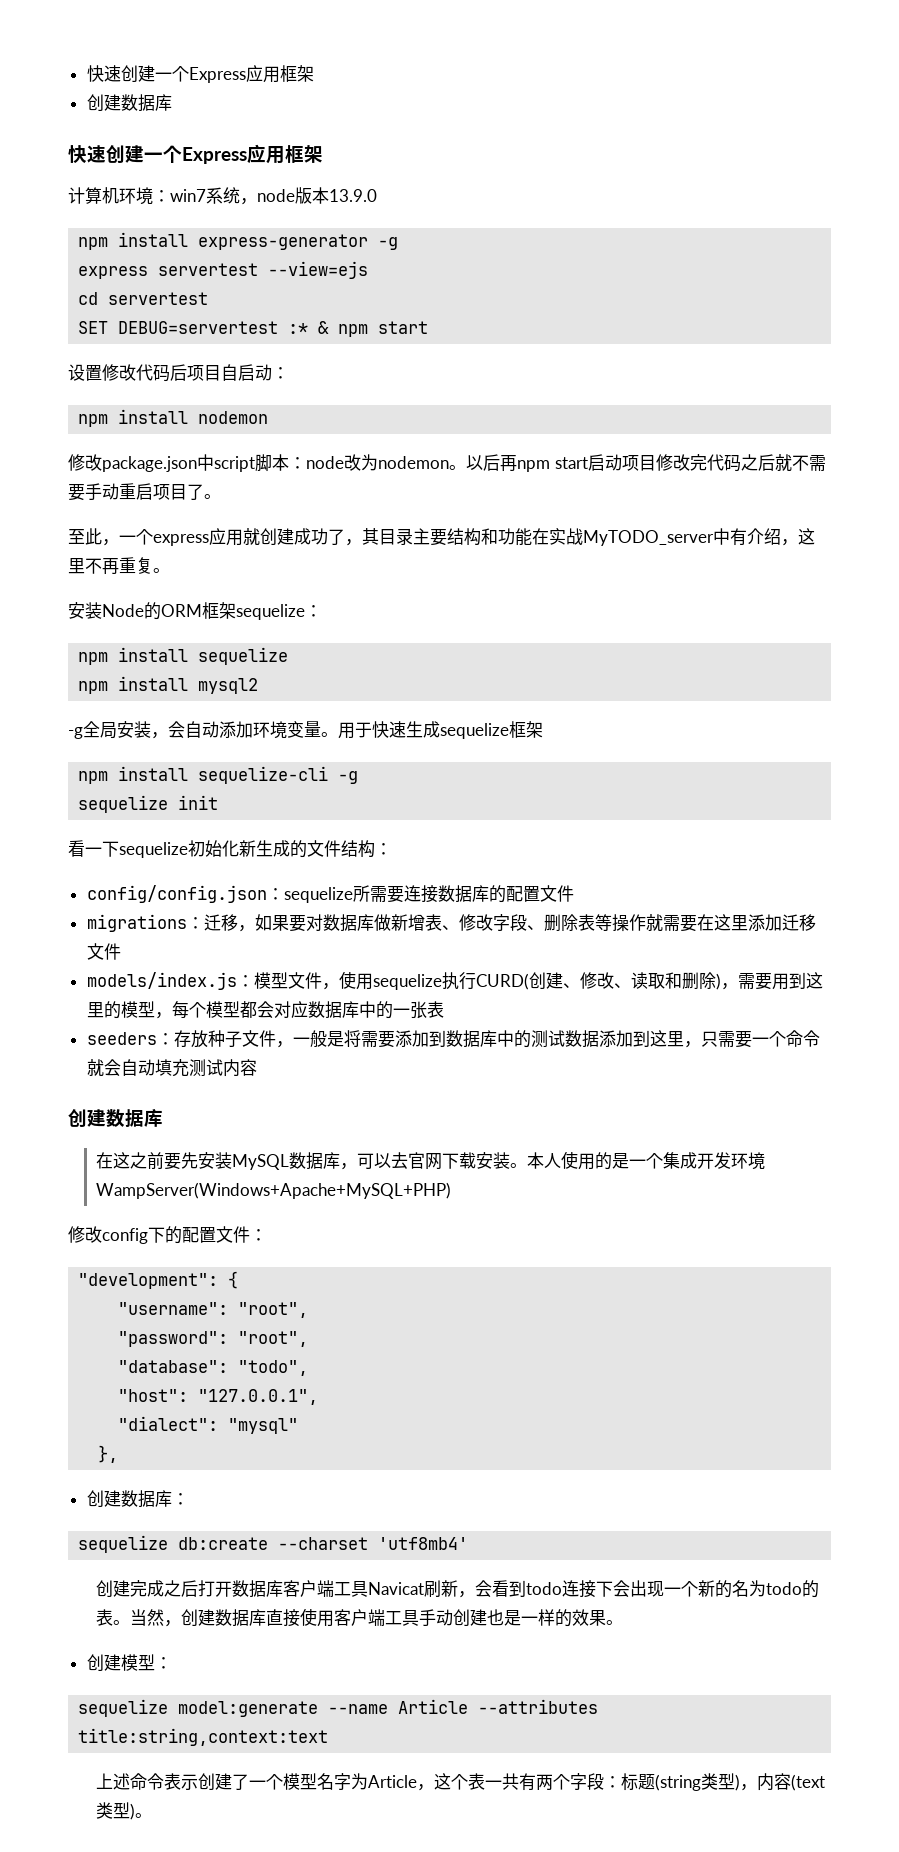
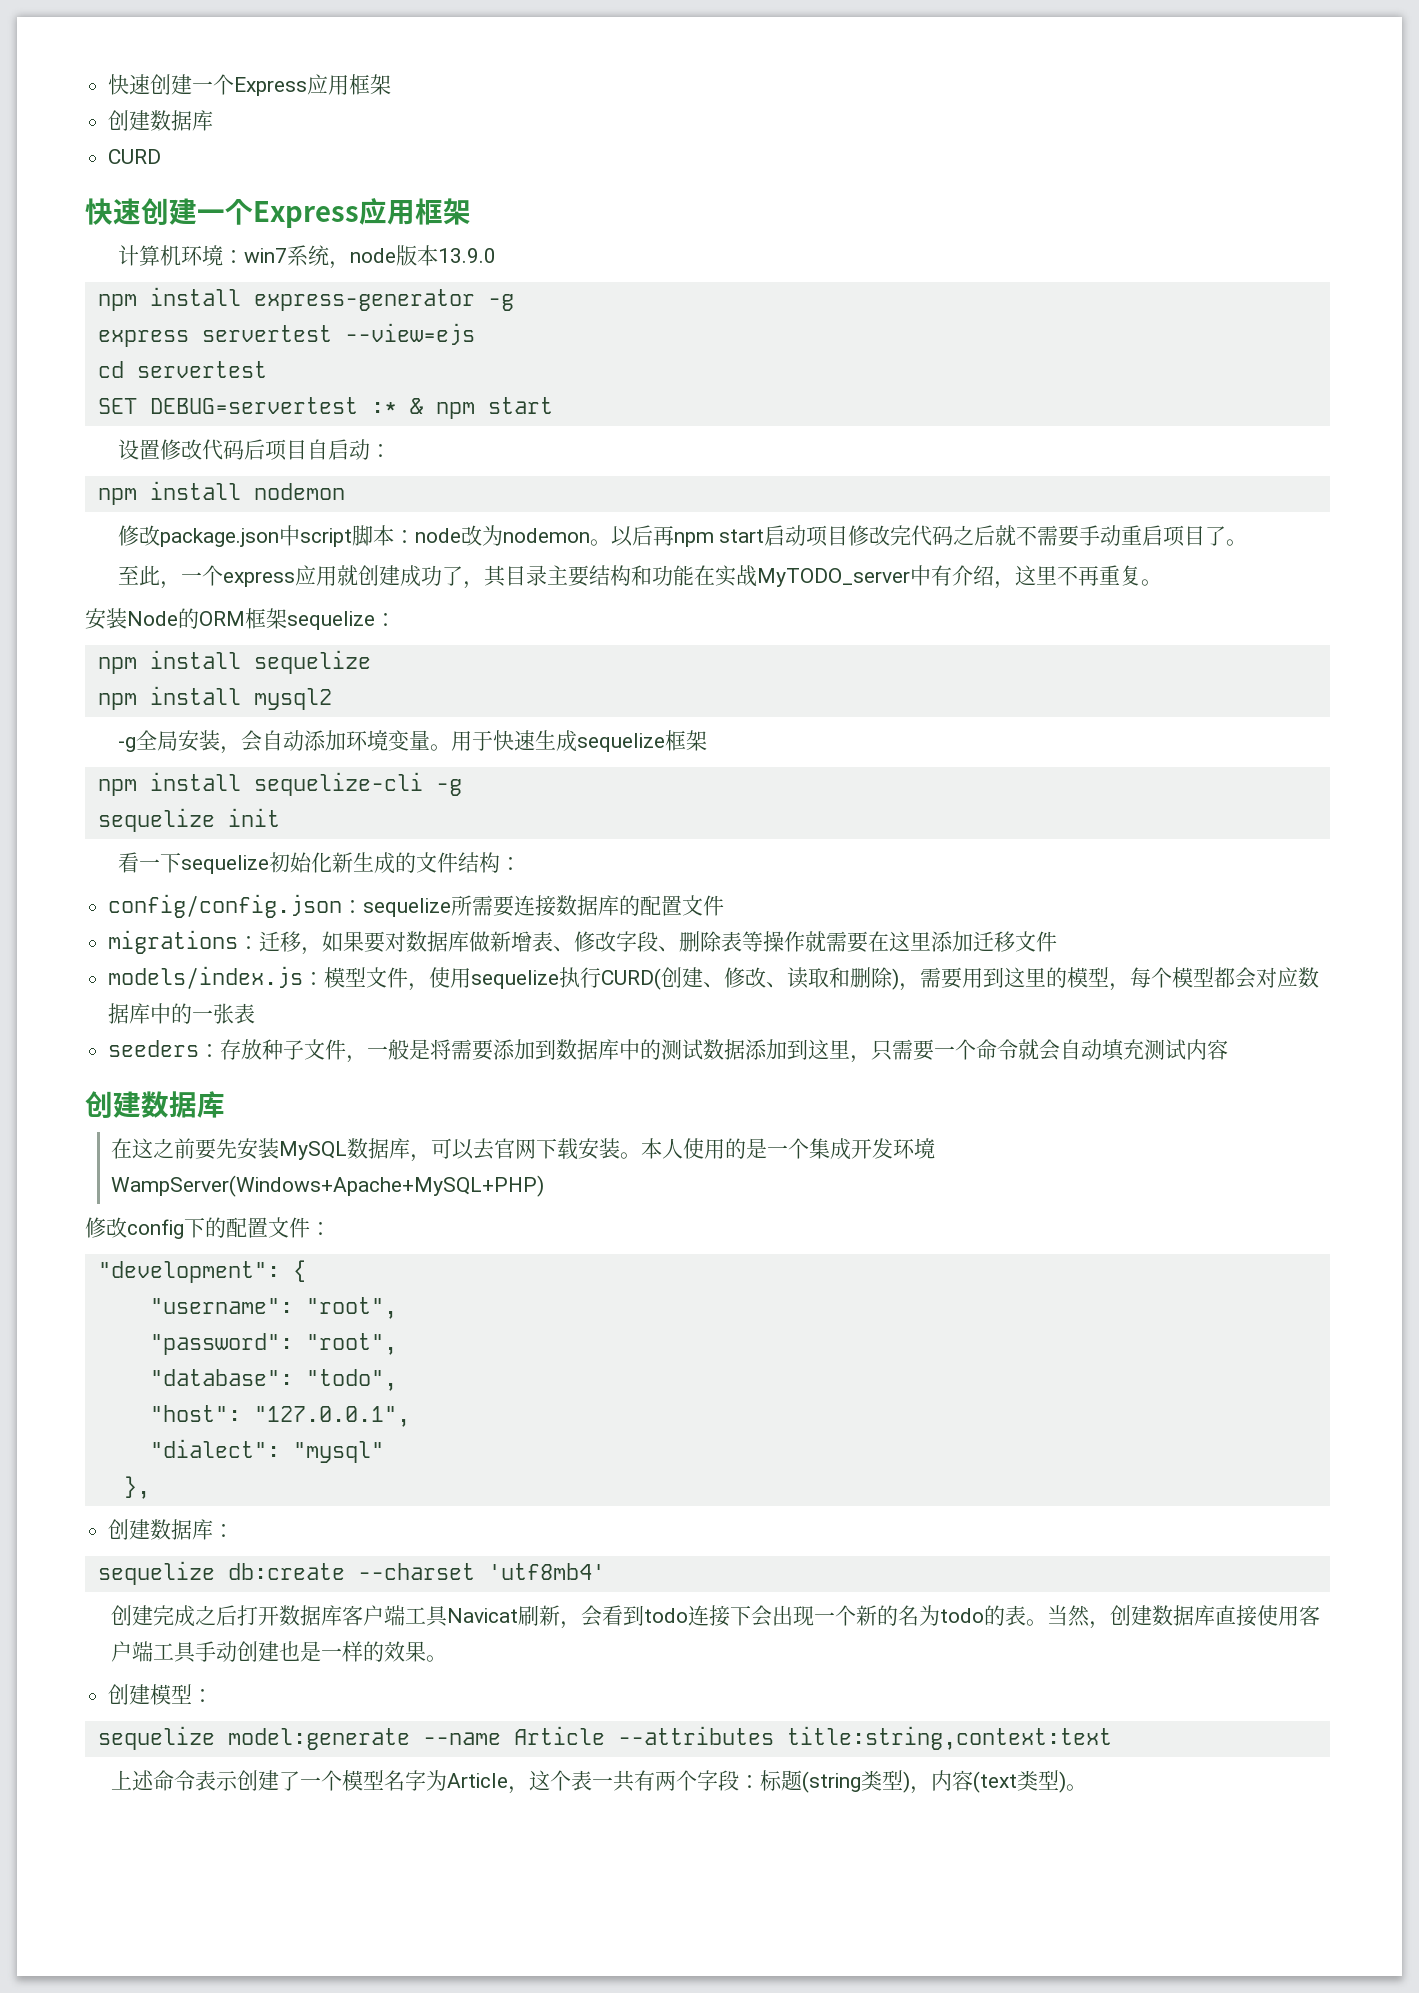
+ CURD

